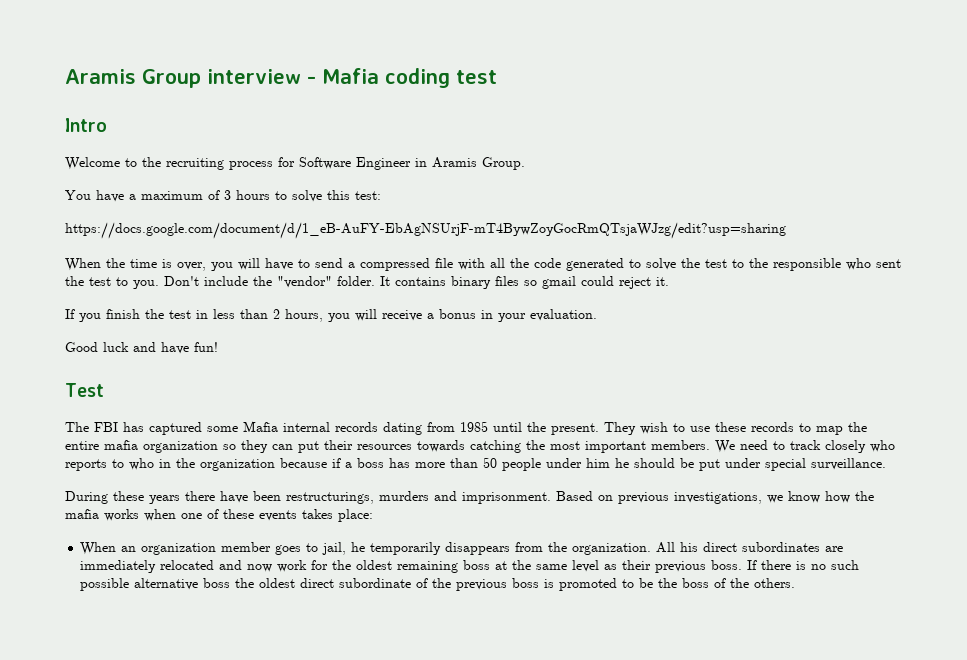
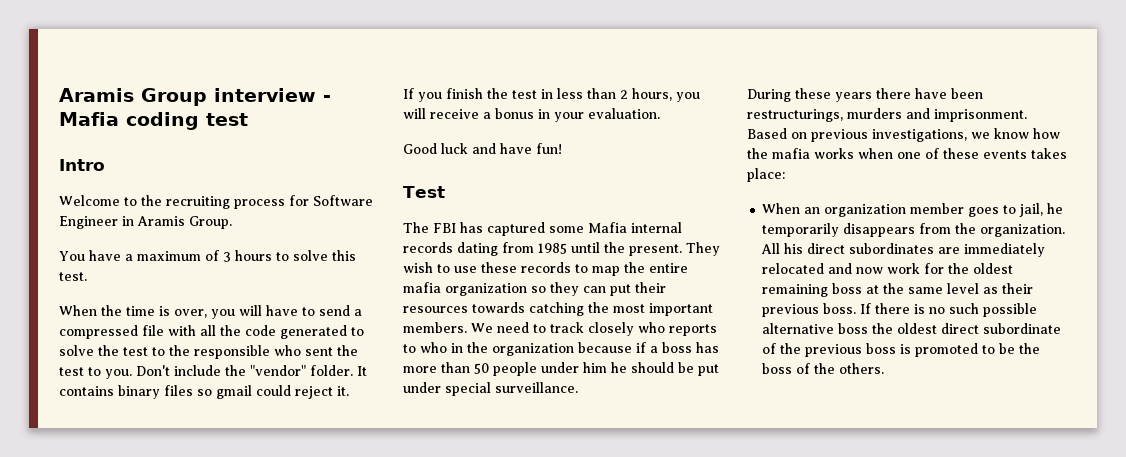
- You have a maximum of 3 hours to solve this test:
- https://docs.google.com/document/d/1_eB-AuFY-EbAgNSUrjF-mT4BywZoyGocRmQTsjaWJzg/edit?usp=sharing
+ You have a maximum of 3 hours to solve this test.

